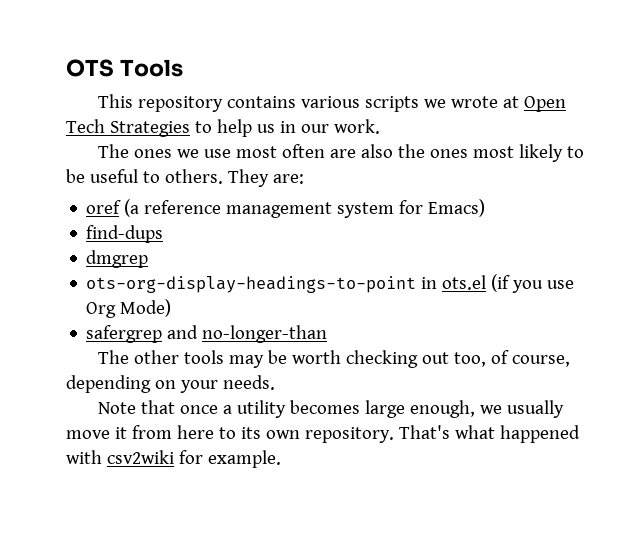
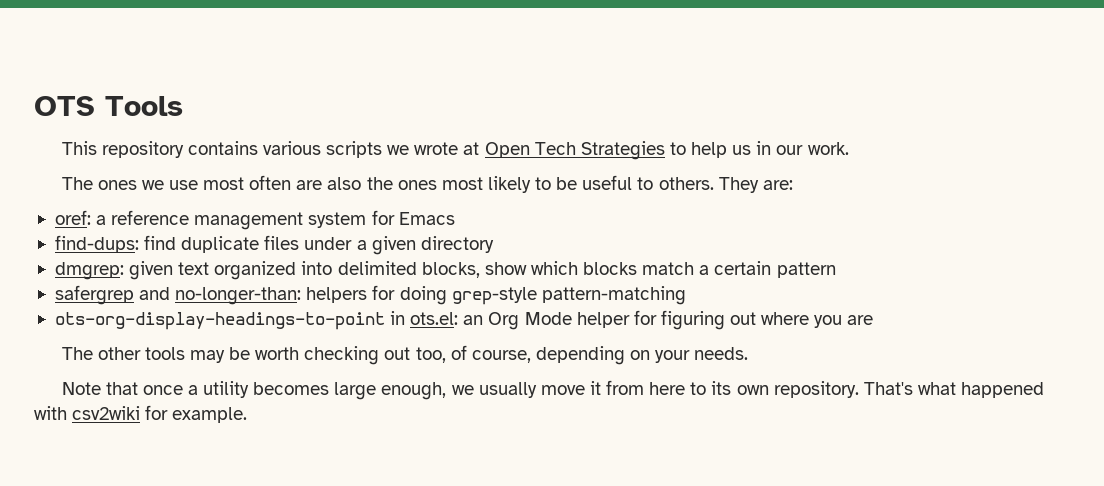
- oref (a reference management system for Emacs)
- find-dups
- dmgrep
- ots-org-display-headings-to-point in ots.el (if you use Org Mode)
- safergrep and no-longer-than
+ oref: a reference management system for Emacs
+ find-dups: find duplicate files under a given directory
+ dmgrep: given text organized into delimited blocks, show which blocks match a certain pattern
+ safergrep and no-longer-than: helpers for doing grep-style pattern-matching
+ ots-org-display-headings-to-point in ots.el: an Org Mode helper for figuring out where you are

